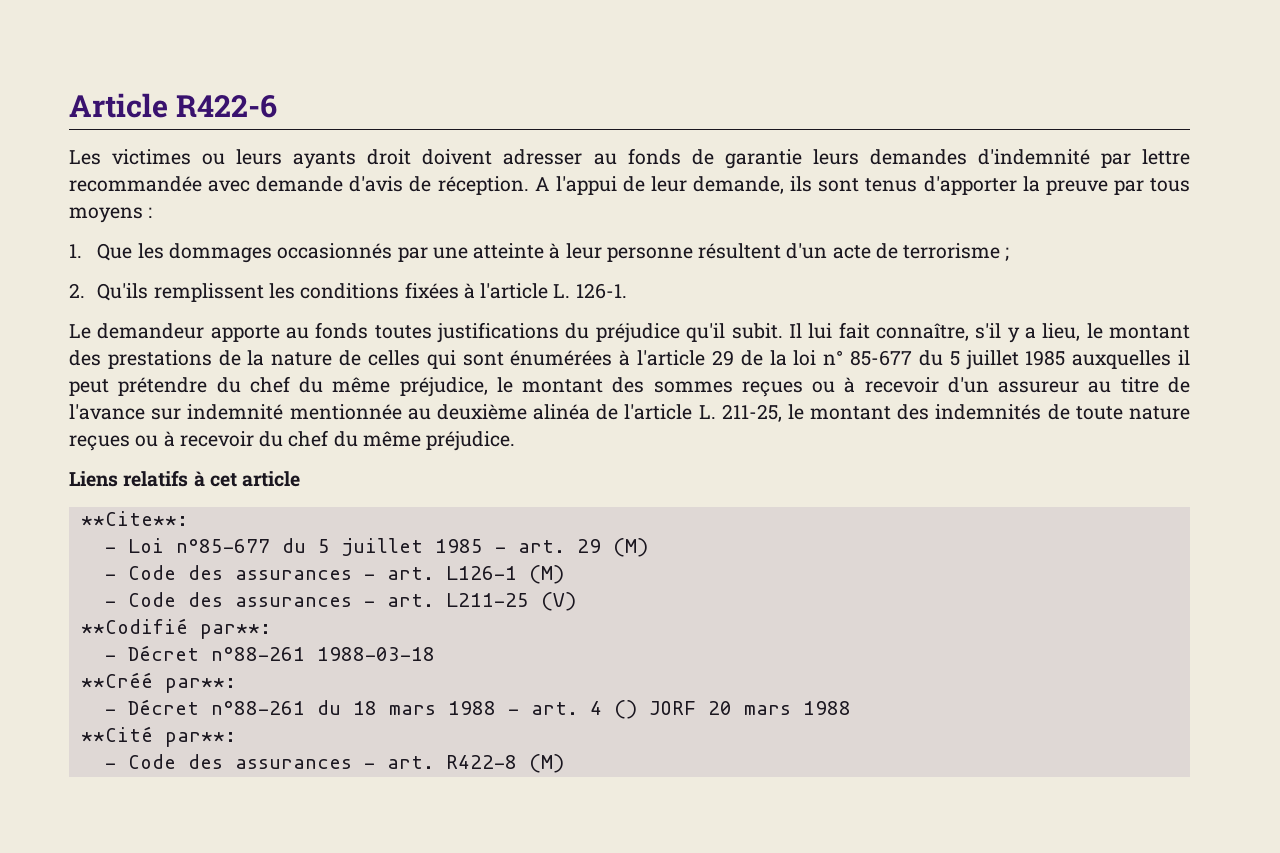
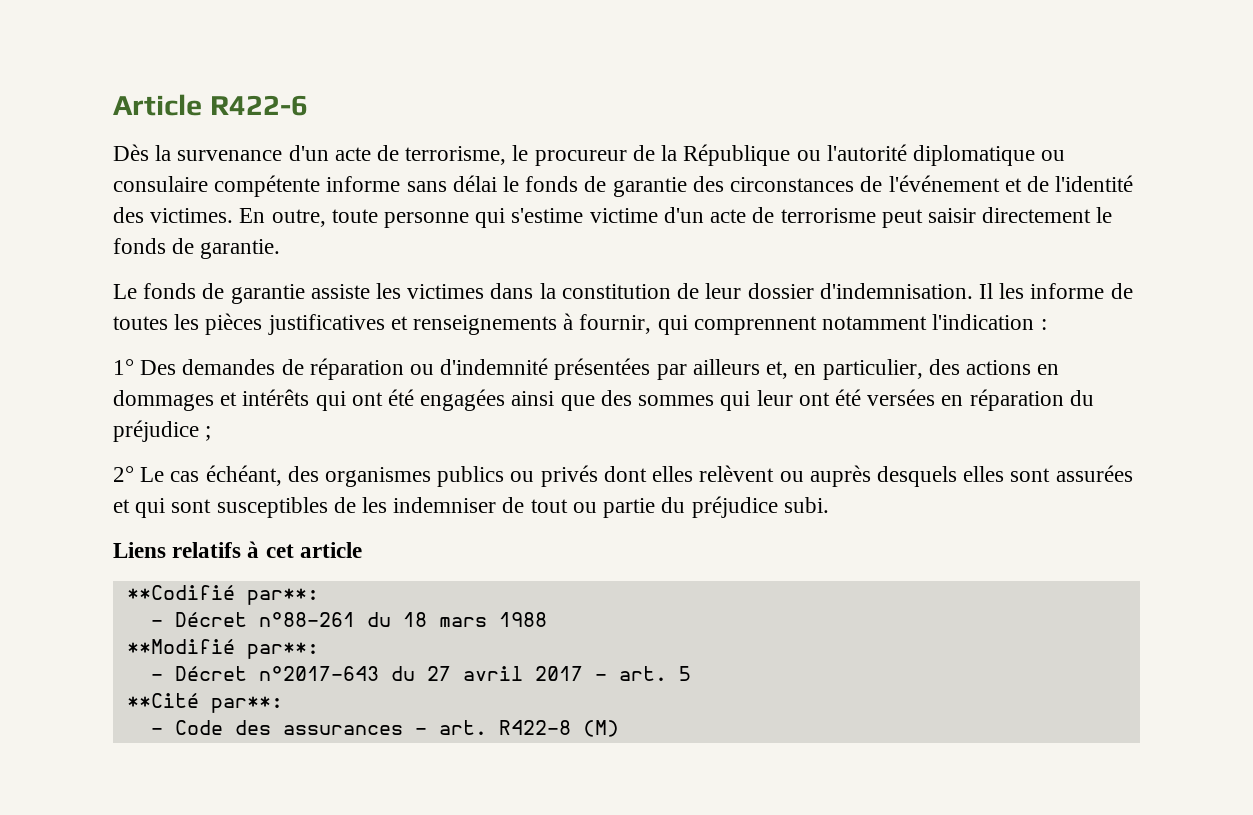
- Les victimes ou leurs ayants droit doivent adresser au fonds de garantie leurs demandes d'indemnité par lettre recommandée avec demande d'avis de réception. A l'appui de leur demande, ils sont tenus d'apporter la preuve par tous moyens :
- 1. Que les dommages occasionnés par une atteinte à leur personne résultent d'un acte de terrorisme ;
- 2. Qu'ils remplissent les conditions fixées à l'article L. 126-1.
- Le demandeur apporte au fonds toutes justifications du préjudice qu'il subit. Il lui fait connaître, s'il y a lieu, le montant des prestations de la nature de celles qui sont énumérées à l'article 29 de la loi n° 85-677 du 5 juillet 1985 auxquelles il peut prétendre du chef du même préjudice, le montant des sommes reçues ou à recevoir d'un assureur au titre de l'avance sur indemnité mentionnée au deuxième alinéa de l'article L. 211-25, le montant des indemnités de toute nature reçues ou à recevoir du chef du même préjudice.
+ Dès la survenance d'un acte de terrorisme, le procureur de la République ou l'autorité diplomatique ou consulaire compétente informe sans délai le fonds de garantie des circonstances de l'événement et de l'identité des victimes. En outre, toute personne qui s'estime victime d'un acte de terrorisme peut saisir directement le fonds de garantie.
+ Le fonds de garantie assiste les victimes dans la constitution de leur dossier d'indemnisation. Il les informe de toutes les pièces justificatives et renseignements à fournir, qui comprennent notamment l'indication :
+ 1° Des demandes de réparation ou d'indemnité présentées par ailleurs et, en particulier, des actions en dommages et intérêts qui ont été engagées ainsi que des sommes qui leur ont été versées en réparation du préjudice ;
+ 2° Le cas échéant, des organismes publics ou privés dont elles relèvent ou auprès desquels elles sont assurées et qui sont susceptibles de les indemniser de tout ou partie du préjudice subi.
- **Cite**:
- - Loi n°85-677 du 5 juillet 1985 - art. 29 (M)
- - Code des assurances - art. L126-1 (M)
- - Code des assurances - art. L211-25 (V)
  **Codifié par**:
- - Décret n°88-261 1988-03-18
- **Créé par**:
- - Décret n°88-261 du 18 mars 1988 - art. 4 () JORF 20 mars 1988
+ - Décret n°88-261 du 18 mars 1988
+ **Modifié par**:
+ - Décret n°2017-643 du 27 avril 2017 - art. 5

